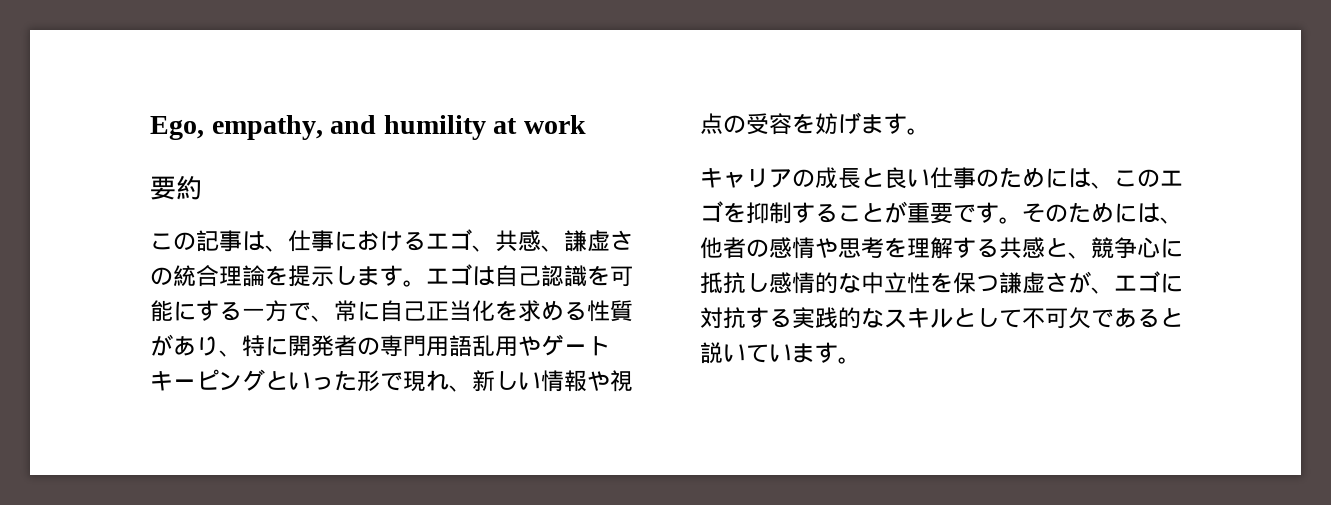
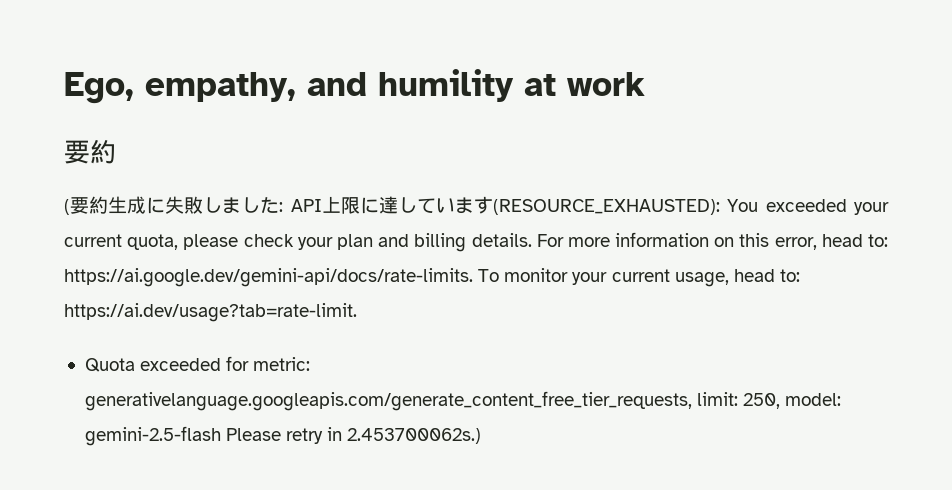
- この記事は、仕事におけるエゴ、共感、謙虚さの統合理論を提示します。エゴは自己認識を可能にする一方で、常に自己正当化を求める性質があり、特に開発者の専門用語乱用やゲートキーピングといった形で現れ、新しい情報や視点の受容を妨げます。
- キャリアの成長と良い仕事のためには、このエゴを抑制することが重要です。そのためには、他者の感情や思考を理解する共感と、競争心に抵抗し感情的な中立性を保つ謙虚さが、エゴに対抗する実践的なスキルとして不可欠であると説いています。
+ (要約生成に失敗しました: API上限に達しています(RESOURCE_EXHAUSTED): You exceeded your current quota, please check your plan and billing details. For more information on this error, head to: https://ai.google.dev/gemini-api/docs/rate-limits. To monitor your current usage, head to: https://ai.dev/usage?tab=rate-limit.
+ Quota exceeded for metric: generativelanguage.googleapis.com/generate_content_free_tier_requests, limit: 250, model: gemini-2.5-flash Please retry in 2.453700062s.)

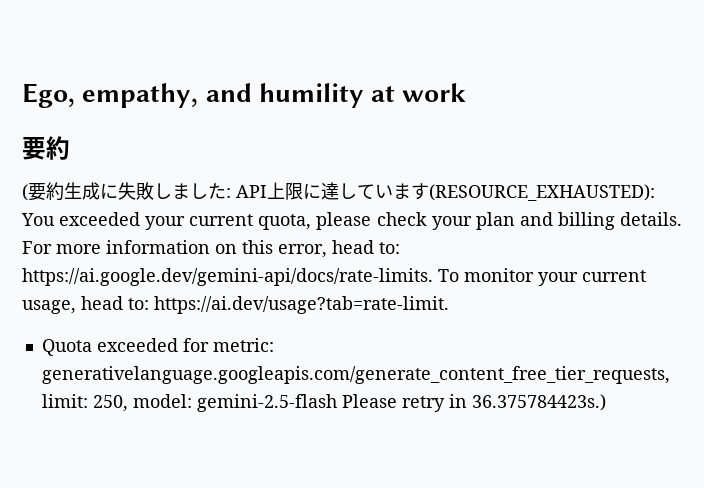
- Quota exceeded for metric: generativelanguage.googleapis.com/generate_content_free_tier_requests, limit: 250, model: gemini-2.5-flash Please retry in 2.453700062s.)
+ Quota exceeded for metric: generativelanguage.googleapis.com/generate_content_free_tier_requests, limit: 250, model: gemini-2.5-flash Please retry in 36.375784423s.)

